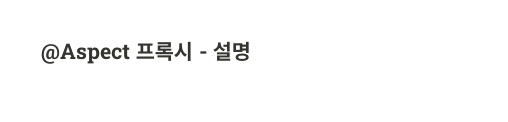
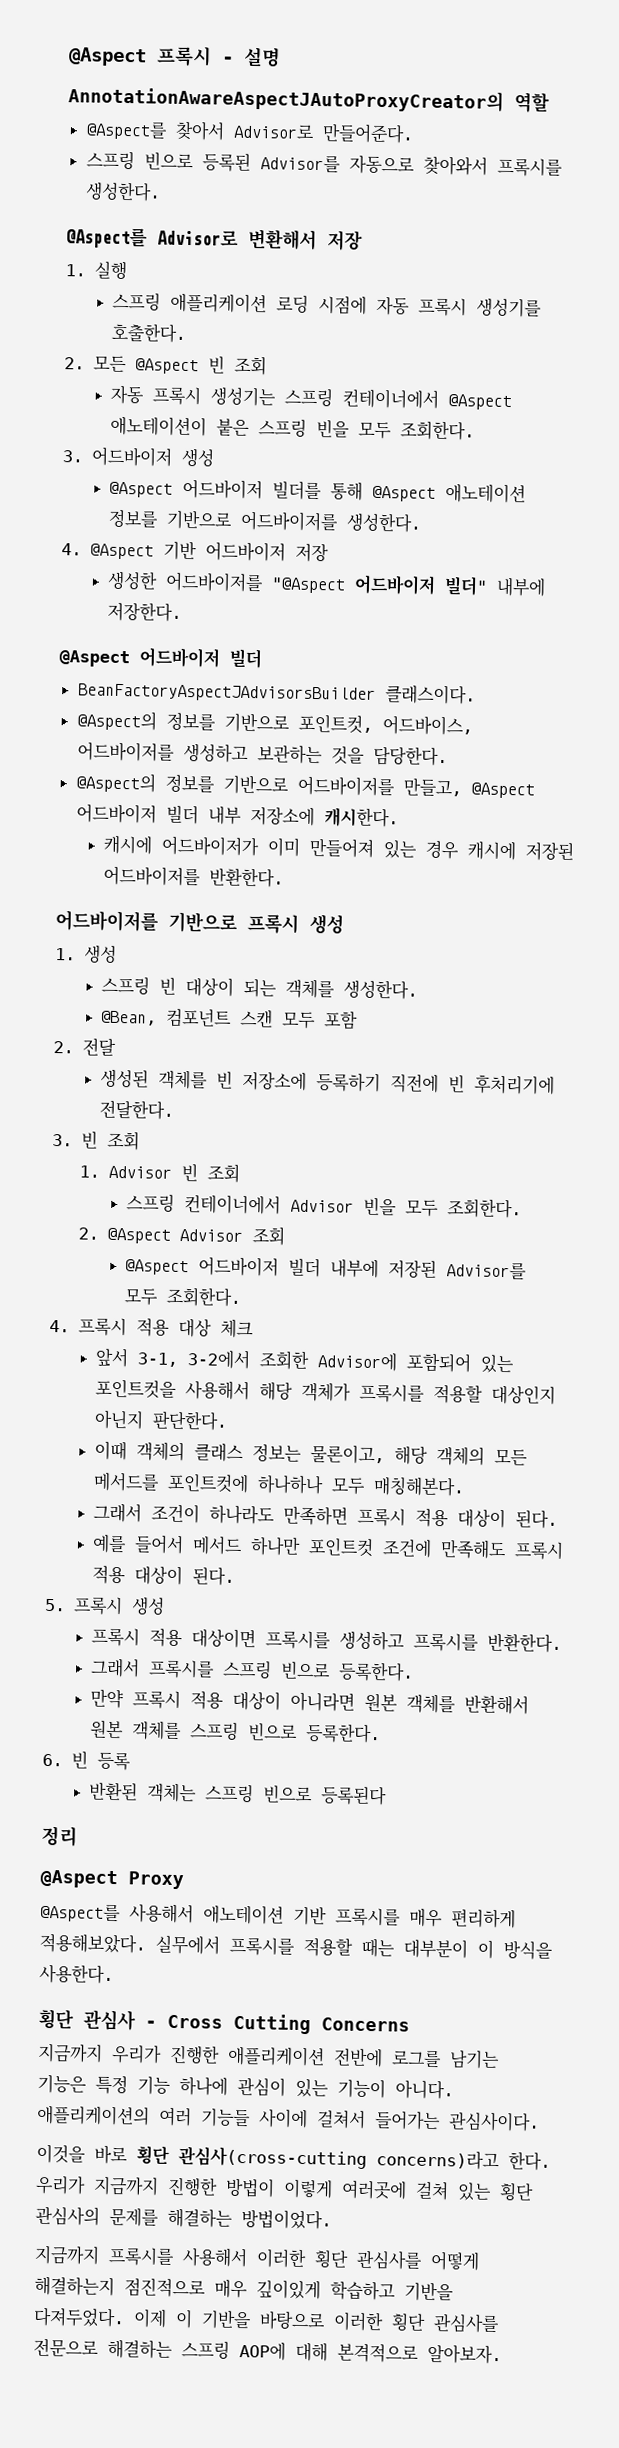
+ AnnotationAwareAspectJAutoProxyCreator의 역할
+ @Aspect를 찾아서 Advisor로 만들어준다.
+ 스프링 빈으로 등록된 Advisor를 자동으로 찾아와서 프록시를 생성한다.
+ @Aspect를 Advisor로 변환해서 저장
+ 1. 실행
+ 스프링 애플리케이션 로딩 시점에 자동 프록시 생성기를 호출한다.
+ 2. 모든 @Aspect 빈 조회
+ 자동 프록시 생성기는 스프링 컨테이너에서 @Aspect 애노테이션이 붙은 스프링 빈을 모두 조회한다.
+ 3. 어드바이저 생성
+ @Aspect 어드바이저 빌더를 통해 @Aspect 애노테이션 정보를 기반으로 어드바이저를 생성한다.
+ 4. @Aspect 기반 어드바이저 저장
+ 생성한 어드바이저를 "@Aspect 어드바이저 빌더" 내부에 저장한다.
+ @Aspect 어드바이저 빌더
+ BeanFactoryAspectJAdvisorsBuilder 클래스이다.
+ @Aspect의 정보를 기반으로 포인트컷, 어드바이스, 어드바이저를 생성하고 보관하는 것을 담당한다.
+ @Aspect의 정보를 기반으로 어드바이저를 만들고, @Aspect 어드바이저 빌더 내부 저장소에 캐시한다.
+ 캐시에 어드바이저가 이미 만들어져 있는 경우 캐시에 저장된 어드바이저를 반환한다.
+ 어드바이저를 기반으로 프록시 생성
+ 1. 생성
+ 스프링 빈 대상이 되는 객체를 생성한다.
+ @Bean, 컴포넌트 스캔 모두 포함
+ 2. 전달
+ 생성된 객체를 빈 저장소에 등록하기 직전에 빈 후처리기에 전달한다.
+ 3. 빈 조회
+ 1. Advisor 빈 조회
+ 스프링 컨테이너에서 Advisor 빈을 모두 조회한다.
+ 2. @Aspect Advisor 조회
+ @Aspect 어드바이저 빌더 내부에 저장된 Advisor를 모두 조회한다.
+ 4. 프록시 적용 대상 체크
+ 앞서 3-1, 3-2에서 조회한 Advisor에 포함되어 있는 포인트컷을 사용해서 해당 객체가 프록시를 적용할 대상인지 아닌지 판단한다.
+ 이때 객체의 클래스 정보는 물론이고, 해당 객체의 모든 메서드를 포인트컷에 하나하나 모두 매칭해본다.
+ 그래서 조건이 하나라도 만족하면 프록시 적용 대상이 된다.
+ 예를 들어서 메서드 하나만 포인트컷 조건에 만족해도 프록시 적용 대상이 된다.
+ 5. 프록시 생성
+ 프록시 적용 대상이면 프록시를 생성하고 프록시를 반환한다.
+ 그래서 프록시를 스프링 빈으로 등록한다.
+ 만약 프록시 적용 대상이 아니라면 원본 객체를 반환해서 원본 객체를 스프링 빈으로 등록한다.
+ 6. 빈 등록
+ 반환된 객체는 스프링 빈으로 등록된다
+ 정리
+ @Aspect Proxy
+ @Aspect를 사용해서 애노테이션 기반 프록시를 매우 편리하게 적용해보았다. 실무에서 프록시를 적용할 때는 대부분이 이 방식을 사용한다.
+ 횡단 관심사 - Cross Cutting Concerns
+ 지금까지 우리가 진행한 애플리케이션 전반에 로그를 남기는 기능은 특정 기능 하나에 관심이 있는 기능이 아니다. 애플리케이션의 여러 기능들 사이에 걸쳐서 들어가는 관심사이다.
+ 이것을 바로 횡단 관심사(cross-cutting concerns)라고 한다. 우리가 지금까지 진행한 방법이 이렇게 여러곳에 걸쳐 있는 횡단 관심사의 문제를 해결하는 방법이었다.
+ 지금까지 프록시를 사용해서 이러한 횡단 관심사를 어떻게 해결하는지 점진적으로 매우 깊이있게 학습하고 기반을 다져두었다. 이제 이 기반을 바탕으로 이러한 횡단 관심사를 전문으로 해결하는 스프링 AOP에 대해 본격적으로 알아보자.

